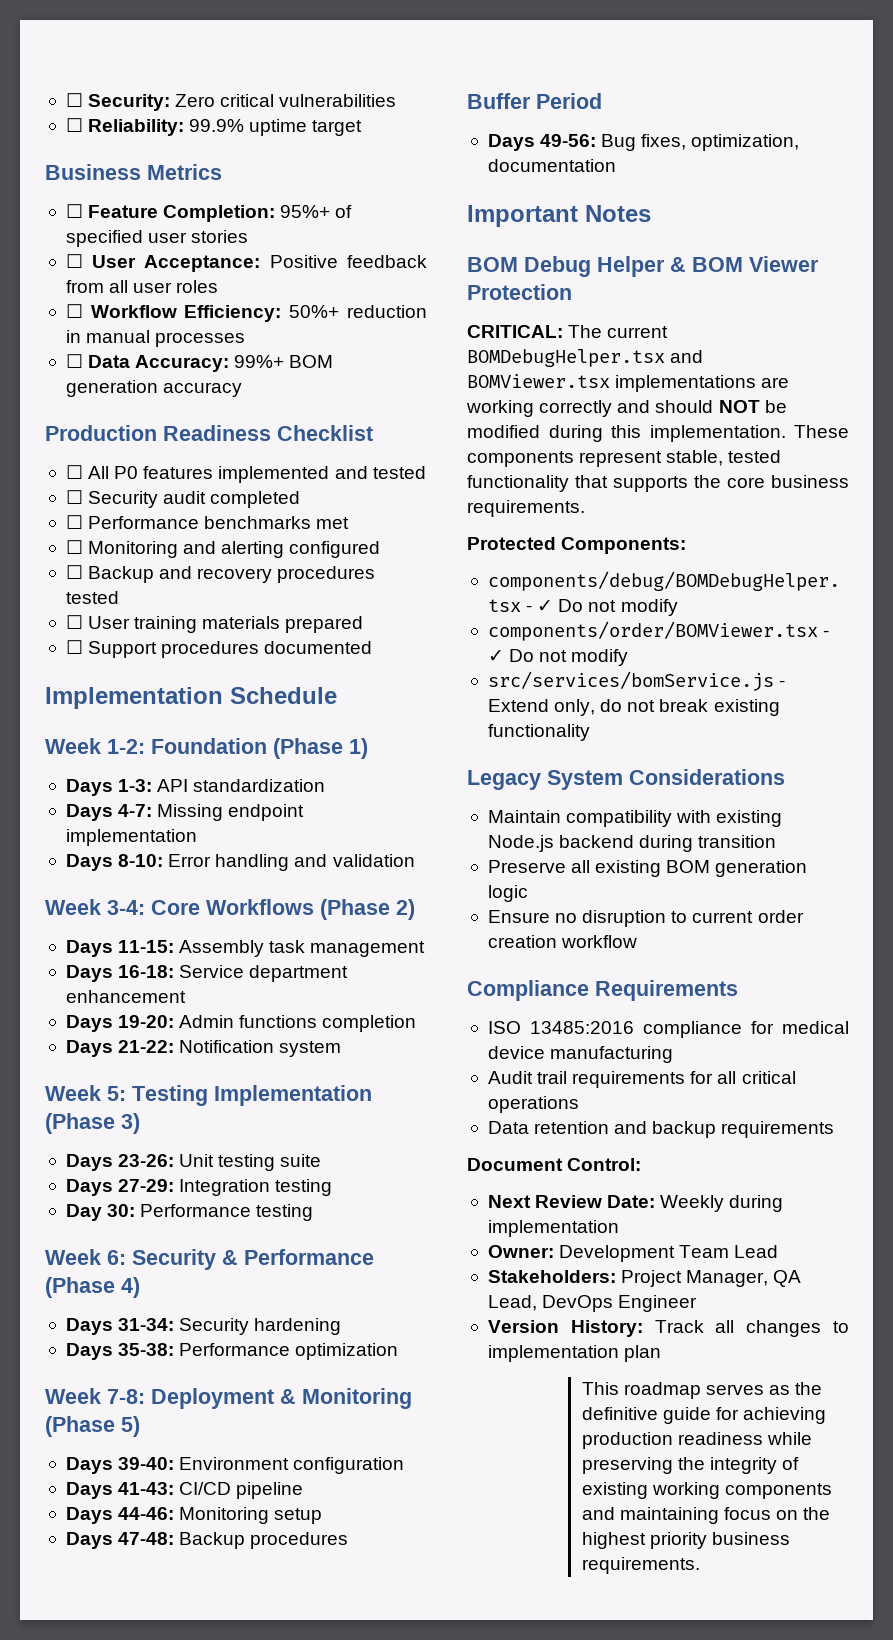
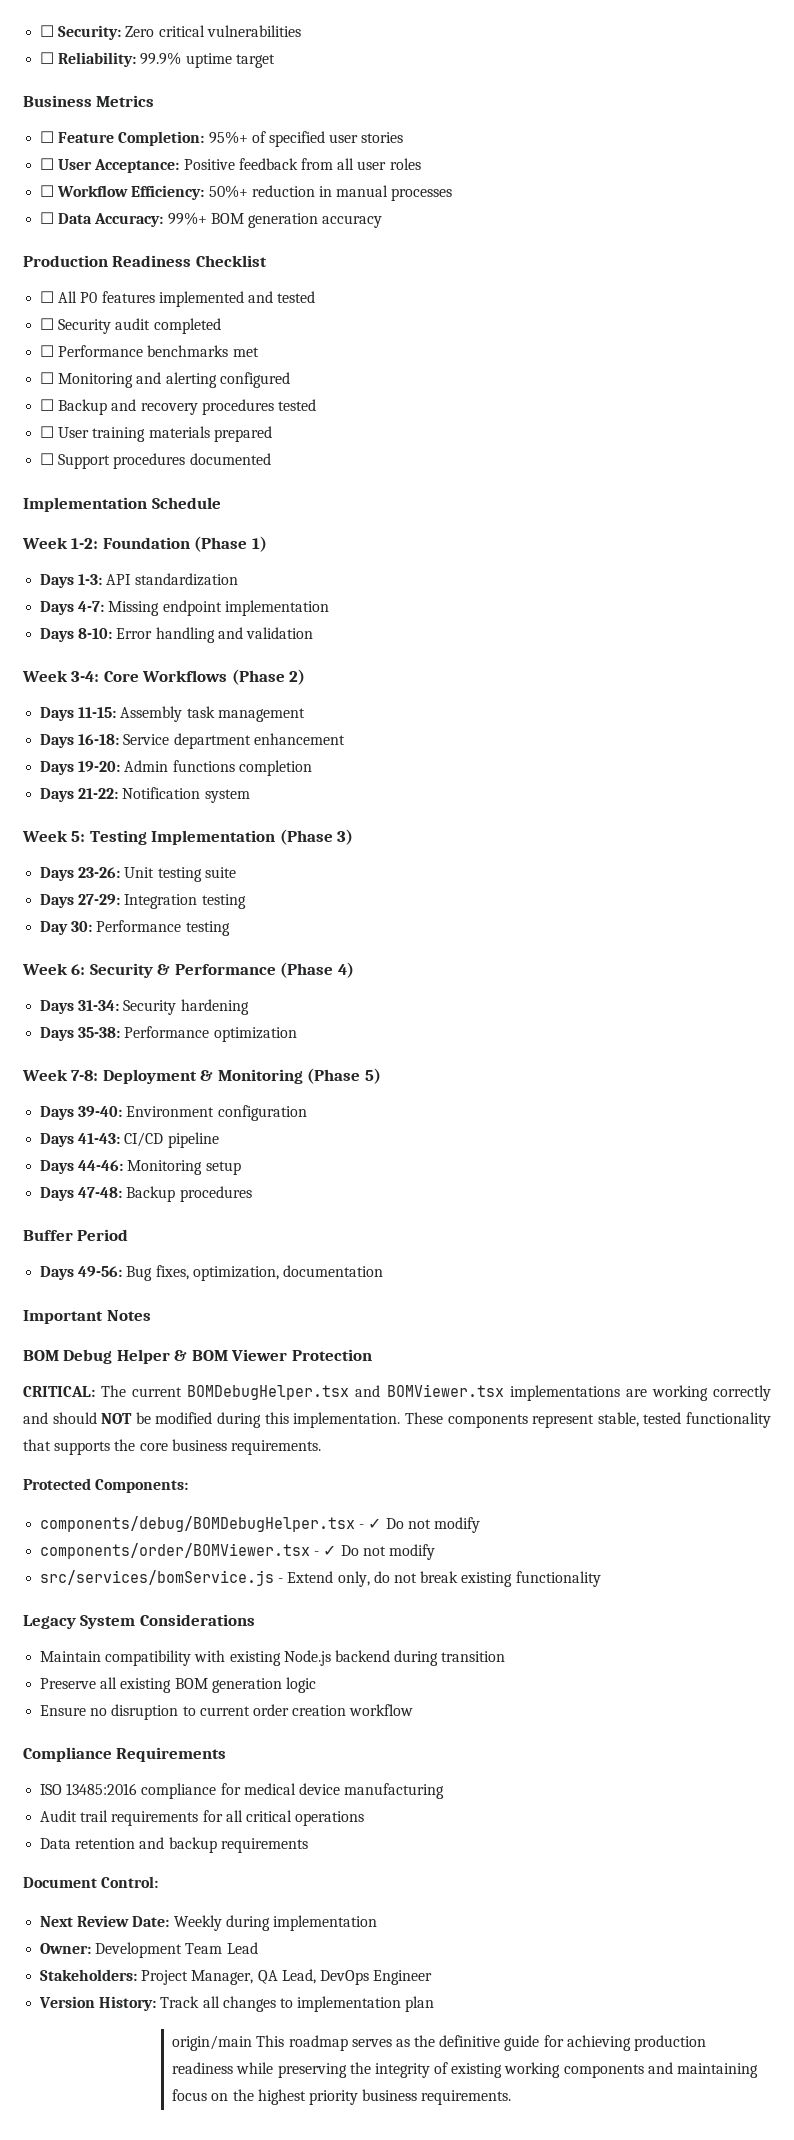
- This roadmap serves as the definitive guide for achieving production readiness while preserving the integrity of existing working components and maintaining focus on the highest priority business requirements.
+ origin/main This roadmap serves as the definitive guide for achieving production readiness while preserving the integrity of existing working components and maintaining focus on the highest priority business requirements.

